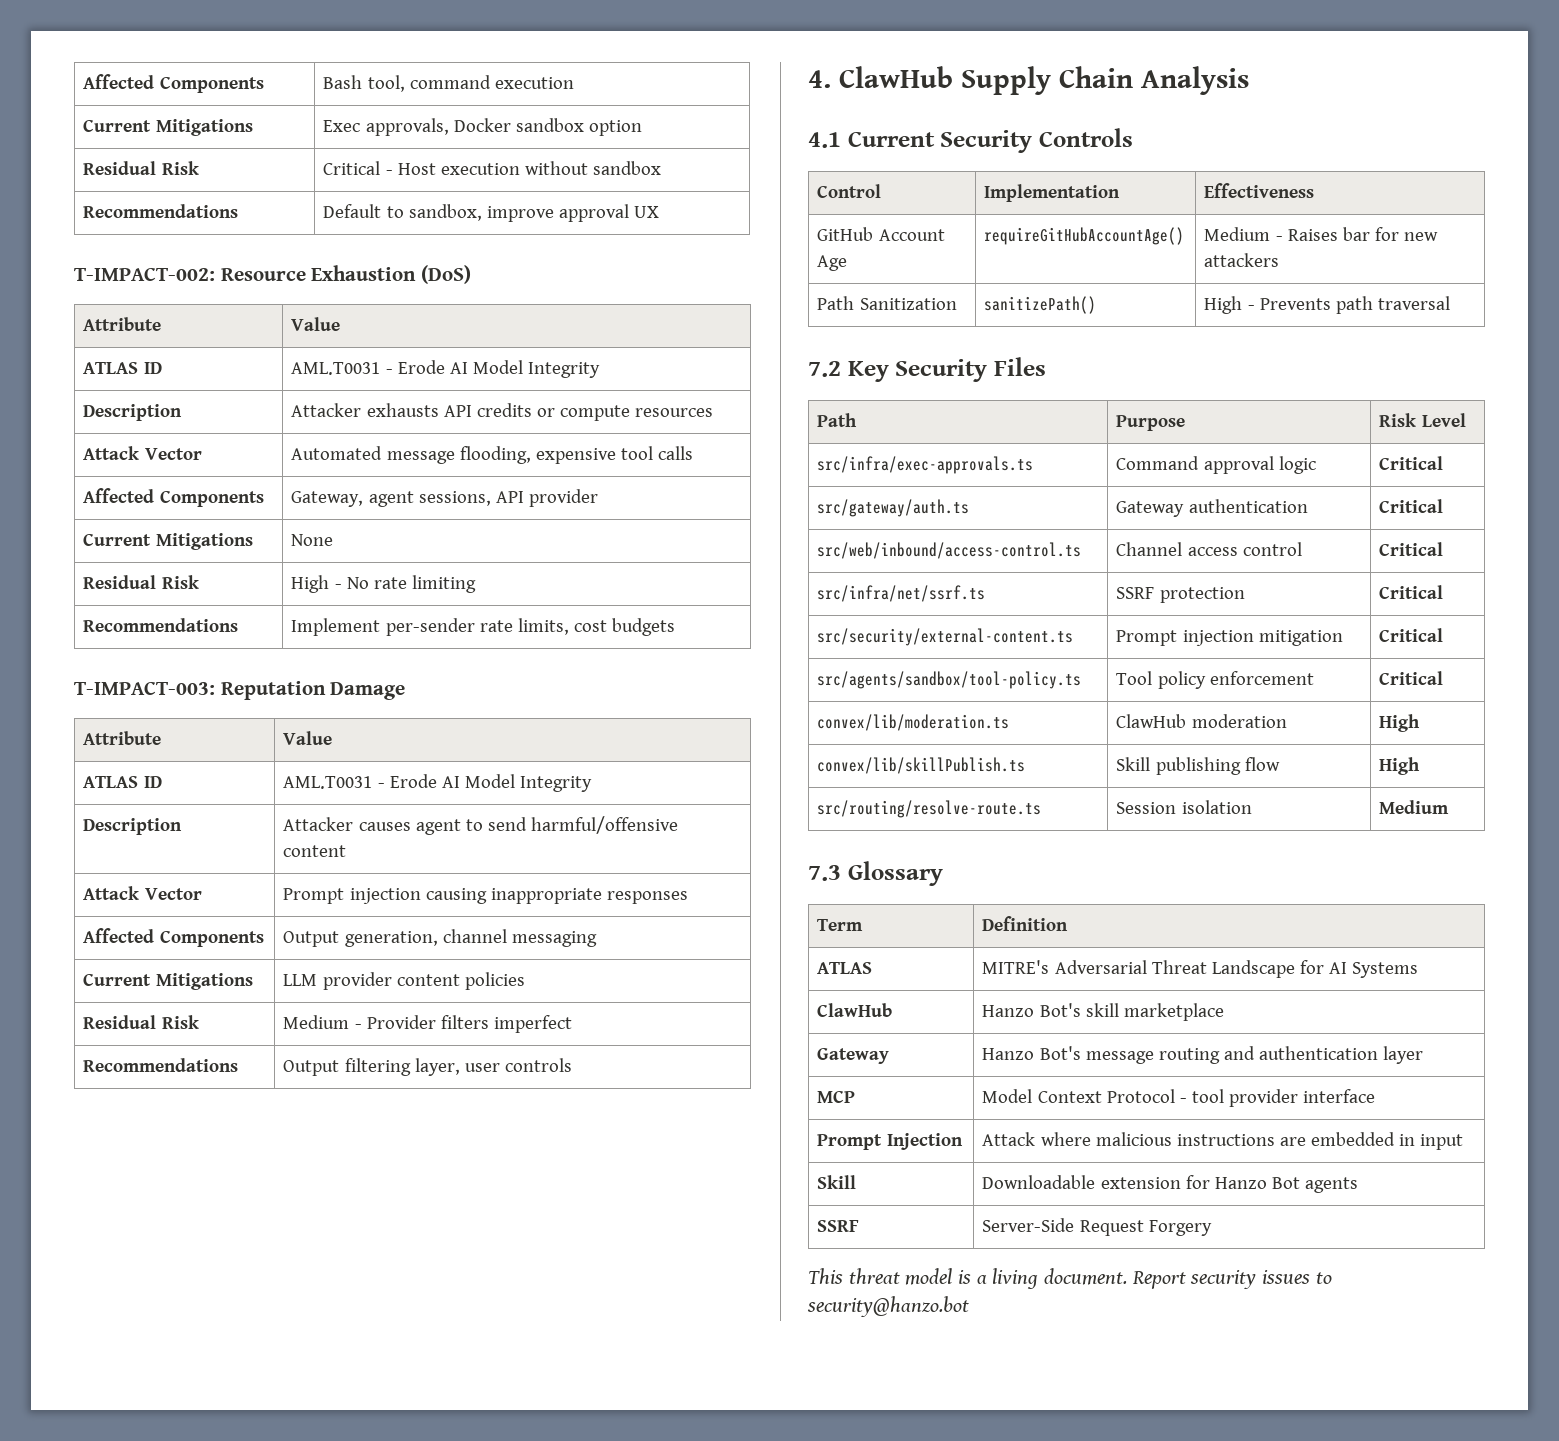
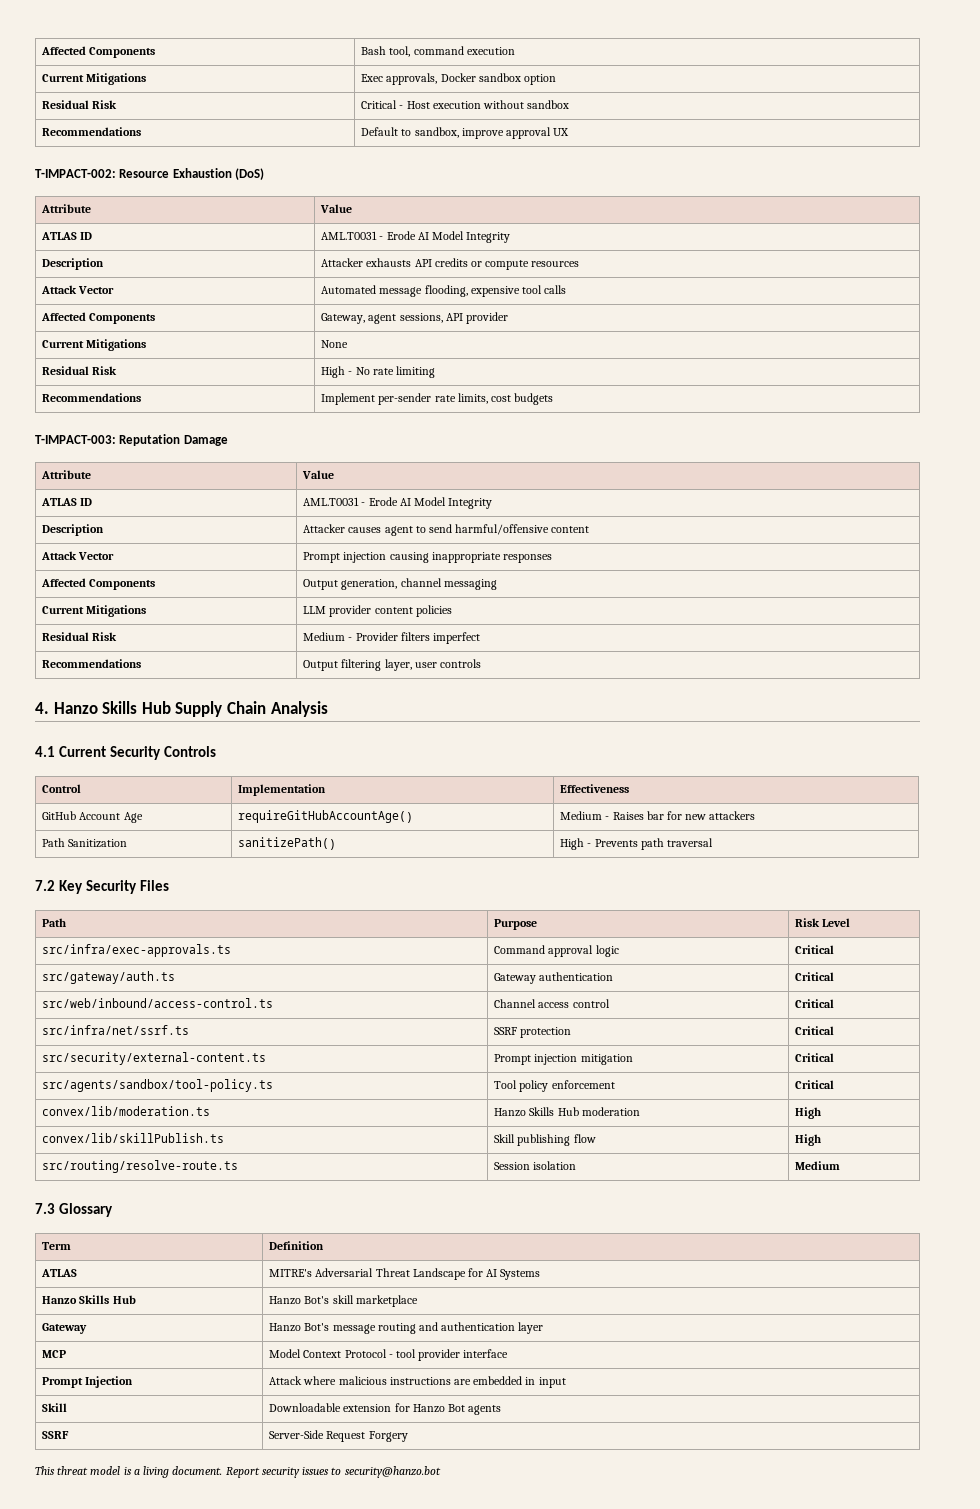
- 4. ClawHub Supply Chain Analysis
+ 4. Hanzo Skills Hub Supply Chain Analysis
- convex/lib/moderation.ts | ClawHub moderation | High
+ convex/lib/moderation.ts | Hanzo Skills Hub moderation | High
- ClawHub | Hanzo Bot's skill marketplace
+ Hanzo Skills Hub | Hanzo Bot's skill marketplace

